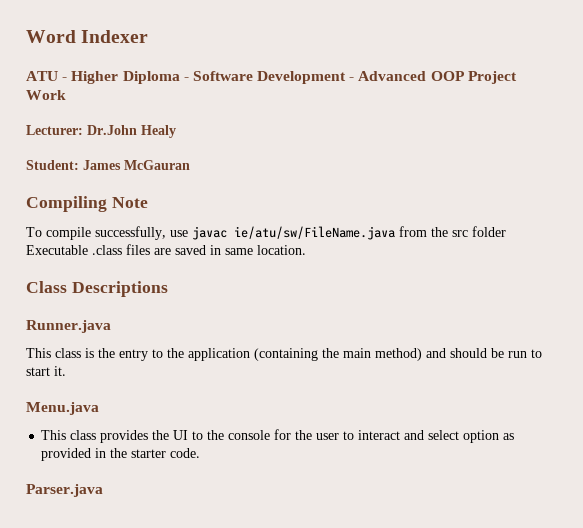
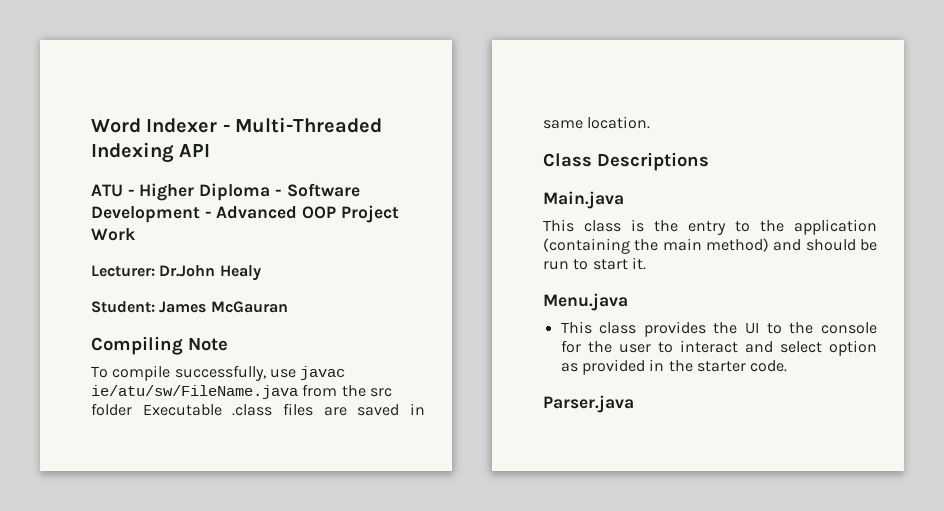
- Word Indexer
+ Word Indexer - Multi-Threaded Indexing API
- Runner.java
+ Main.java

